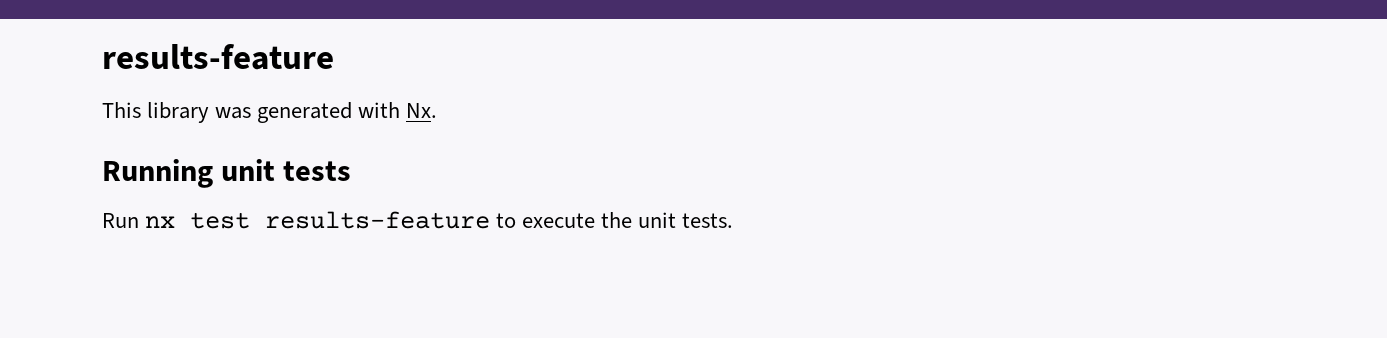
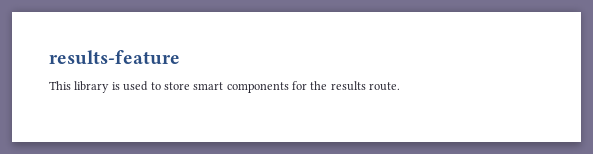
- This library was generated with Nx.
- Running unit tests
- Run nx test results-feature to execute the unit tests.
+ This library is used to store smart components for the results route.

